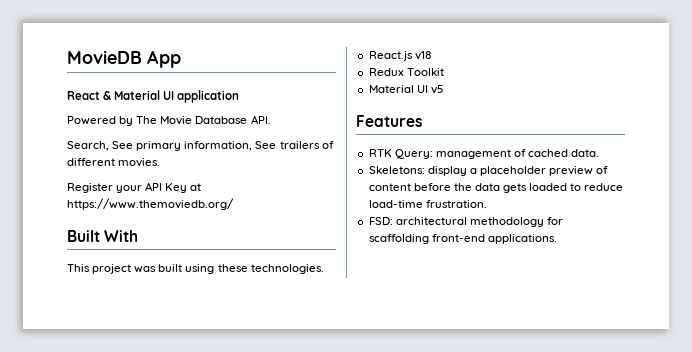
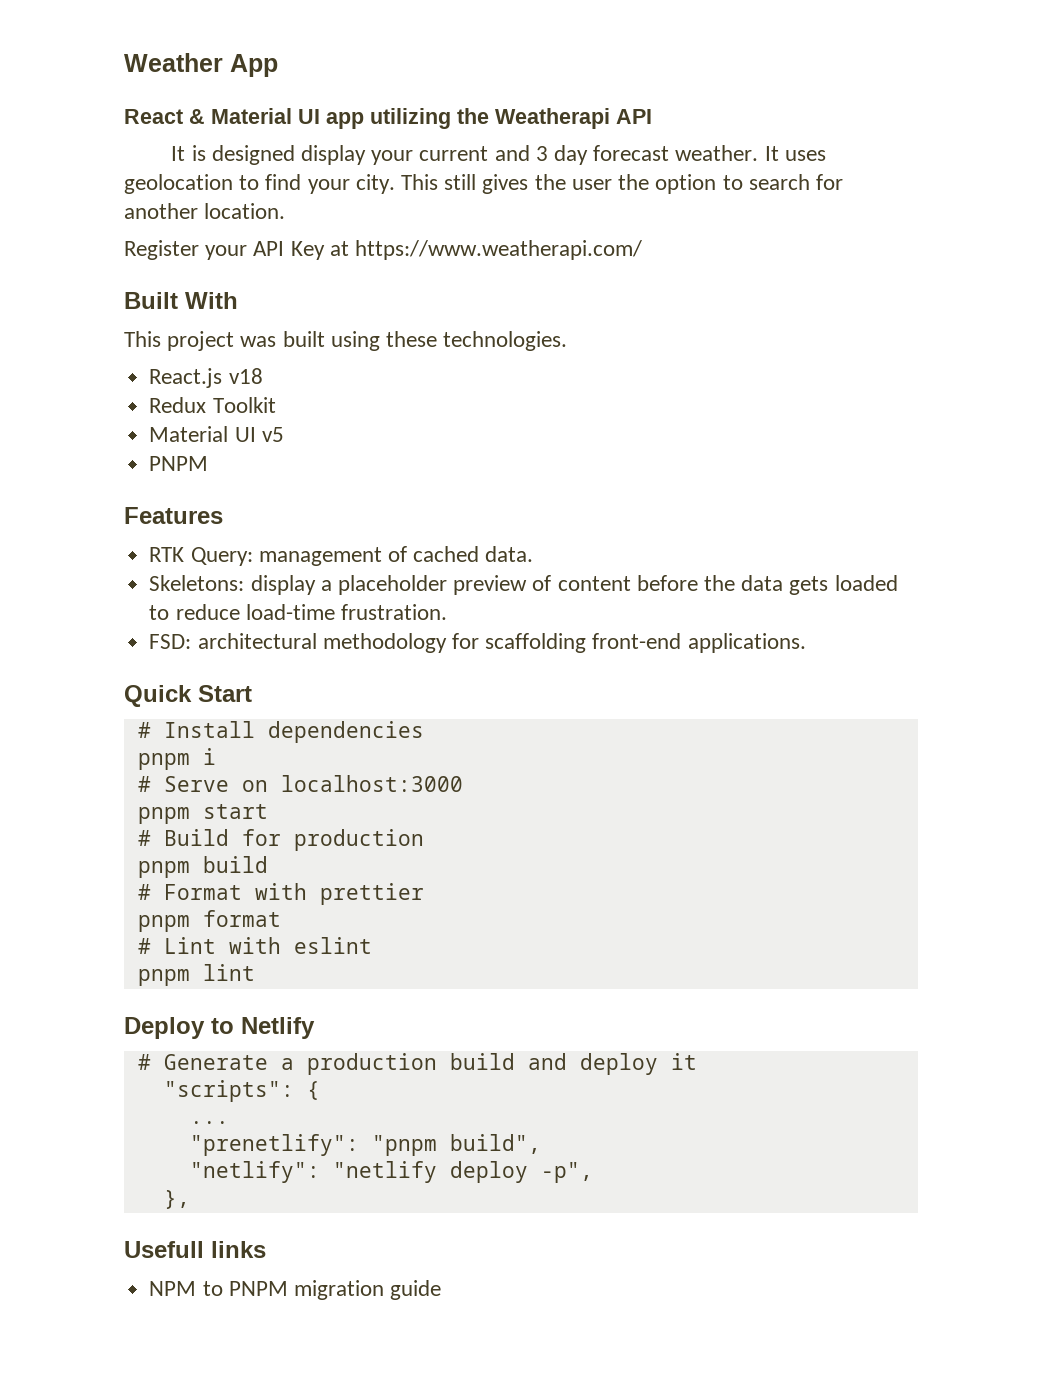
- MovieDB App
+ Weather App
- React & Material UI application
- Powered by The Movie Database API.
- Search, See primary information, See trailers of different movies.
+ React & Material UI app utilizing the Weatherapi API
+ It is designed display your current and 3 day forecast weather. It uses geolocation to find your city. This still gives the user the option to search for another location.
- Register your API Key at https://www.themoviedb.org/
+ Register your API Key at https://www.weatherapi.com/
  Material UI v5
+ PNPM
+ Quick Start
+ # Install dependencies
+ pnpm i
+ # Serve on localhost:3000
+ pnpm start
+ # Build for production
+ pnpm build
+ # Format with prettier
+ pnpm format
+ # Lint with eslint
+ pnpm lint
+ Deploy to Netlify
+ # Generate a production build and deploy it
+ "scripts": {
+ ...
+ "prenetlify": "pnpm build",
+ "netlify": "netlify deploy -p",
+ },
+ Usefull links
+ NPM to PNPM migration guide

